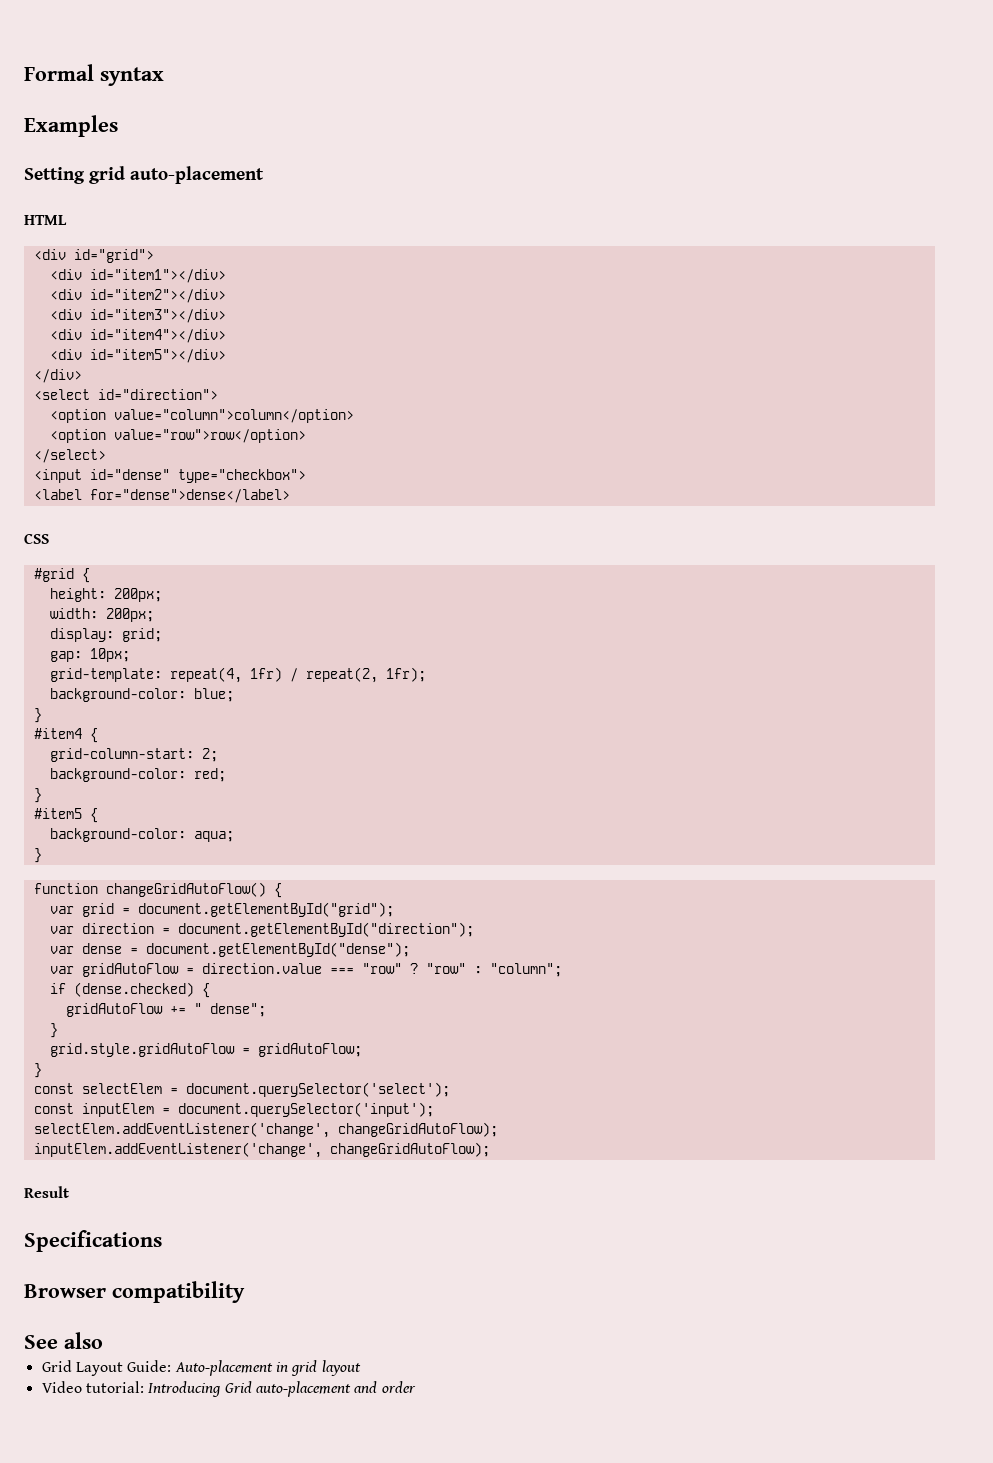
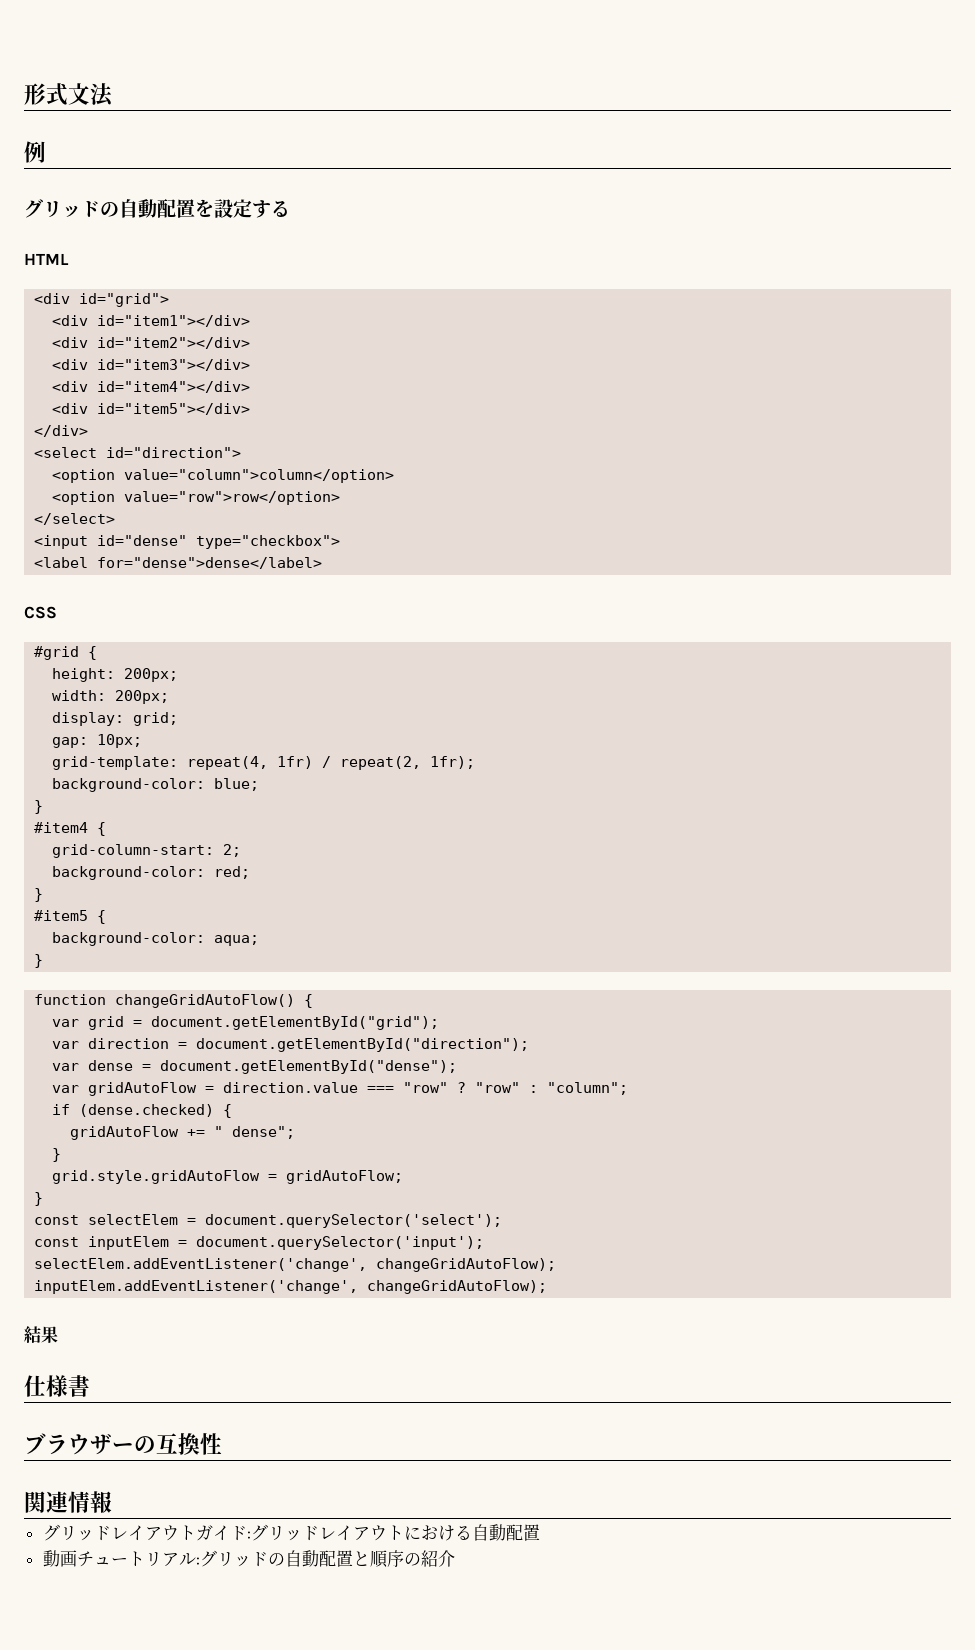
- Formal syntax
- Examples
- Setting grid auto-placement
+ 形式文法
+ 例
+ グリッドの自動配置を設定する
- Result
- Specifications
- Browser compatibility
- See also
- Grid Layout Guide: Auto-placement in grid layout
- Video tutorial: Introducing Grid auto-placement and order
+ 結果
+ 仕様書
+ ブラウザーの互換性
+ 関連情報
+ グリッドレイアウトガイド:グリッドレイアウトにおける自動配置
+ 動画チュートリアル:グリッドの自動配置と順序の紹介

